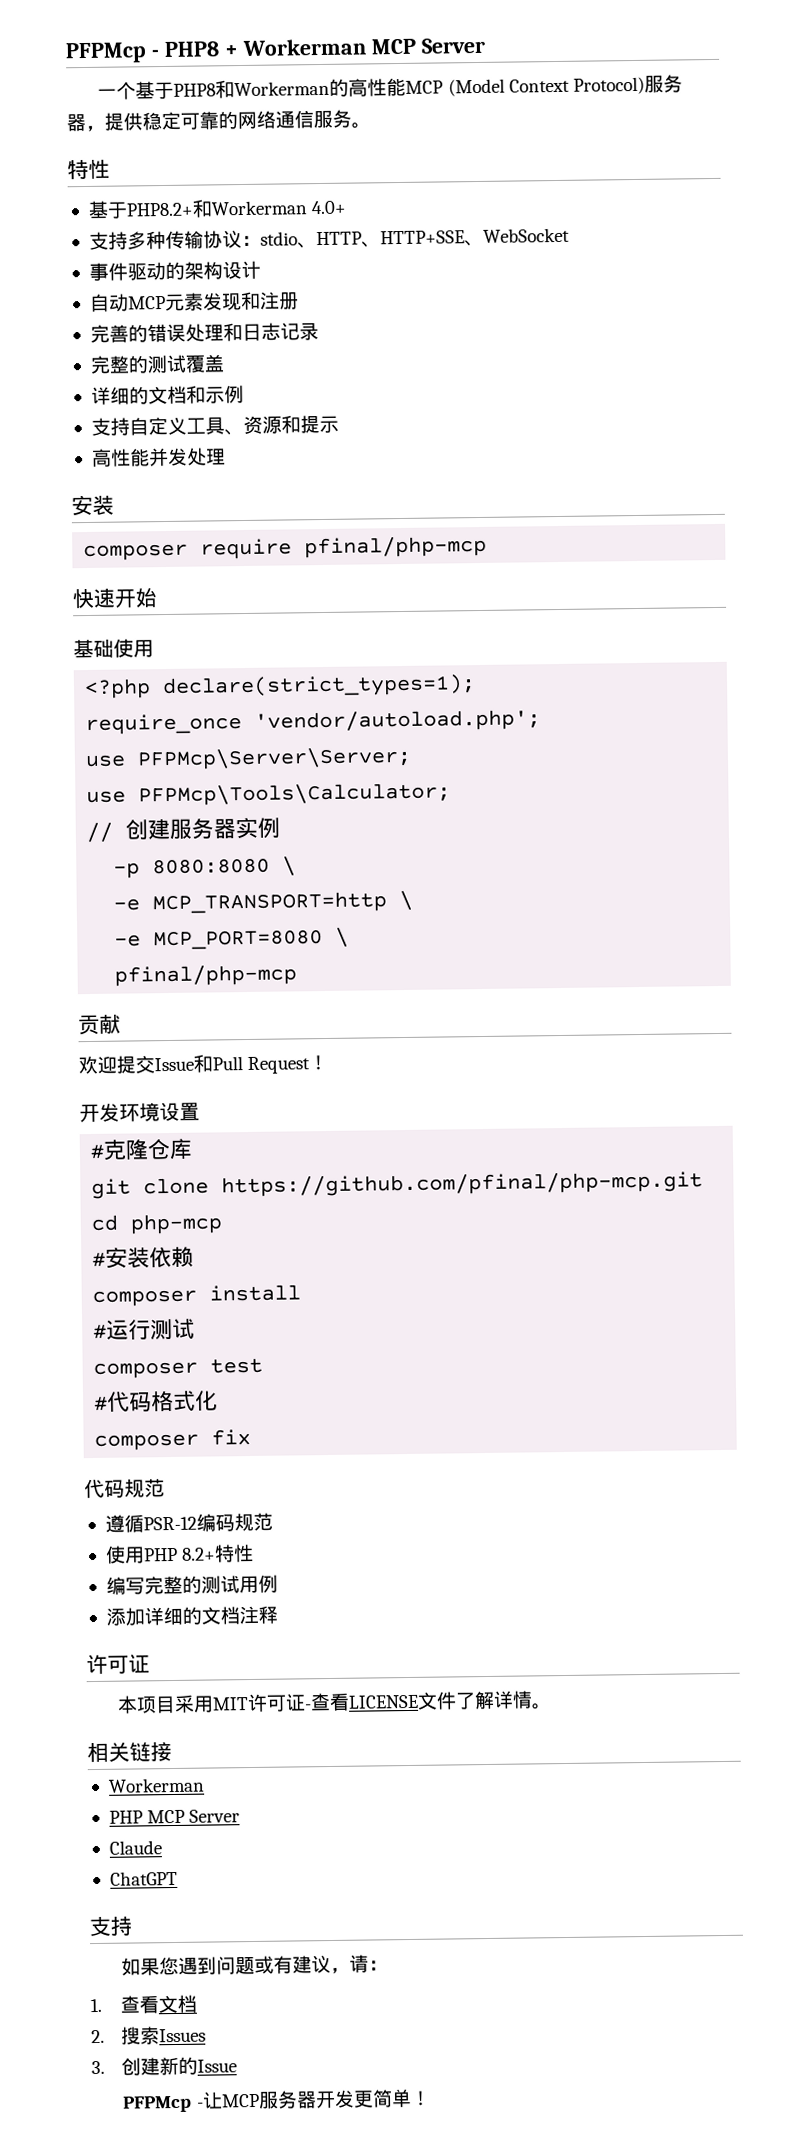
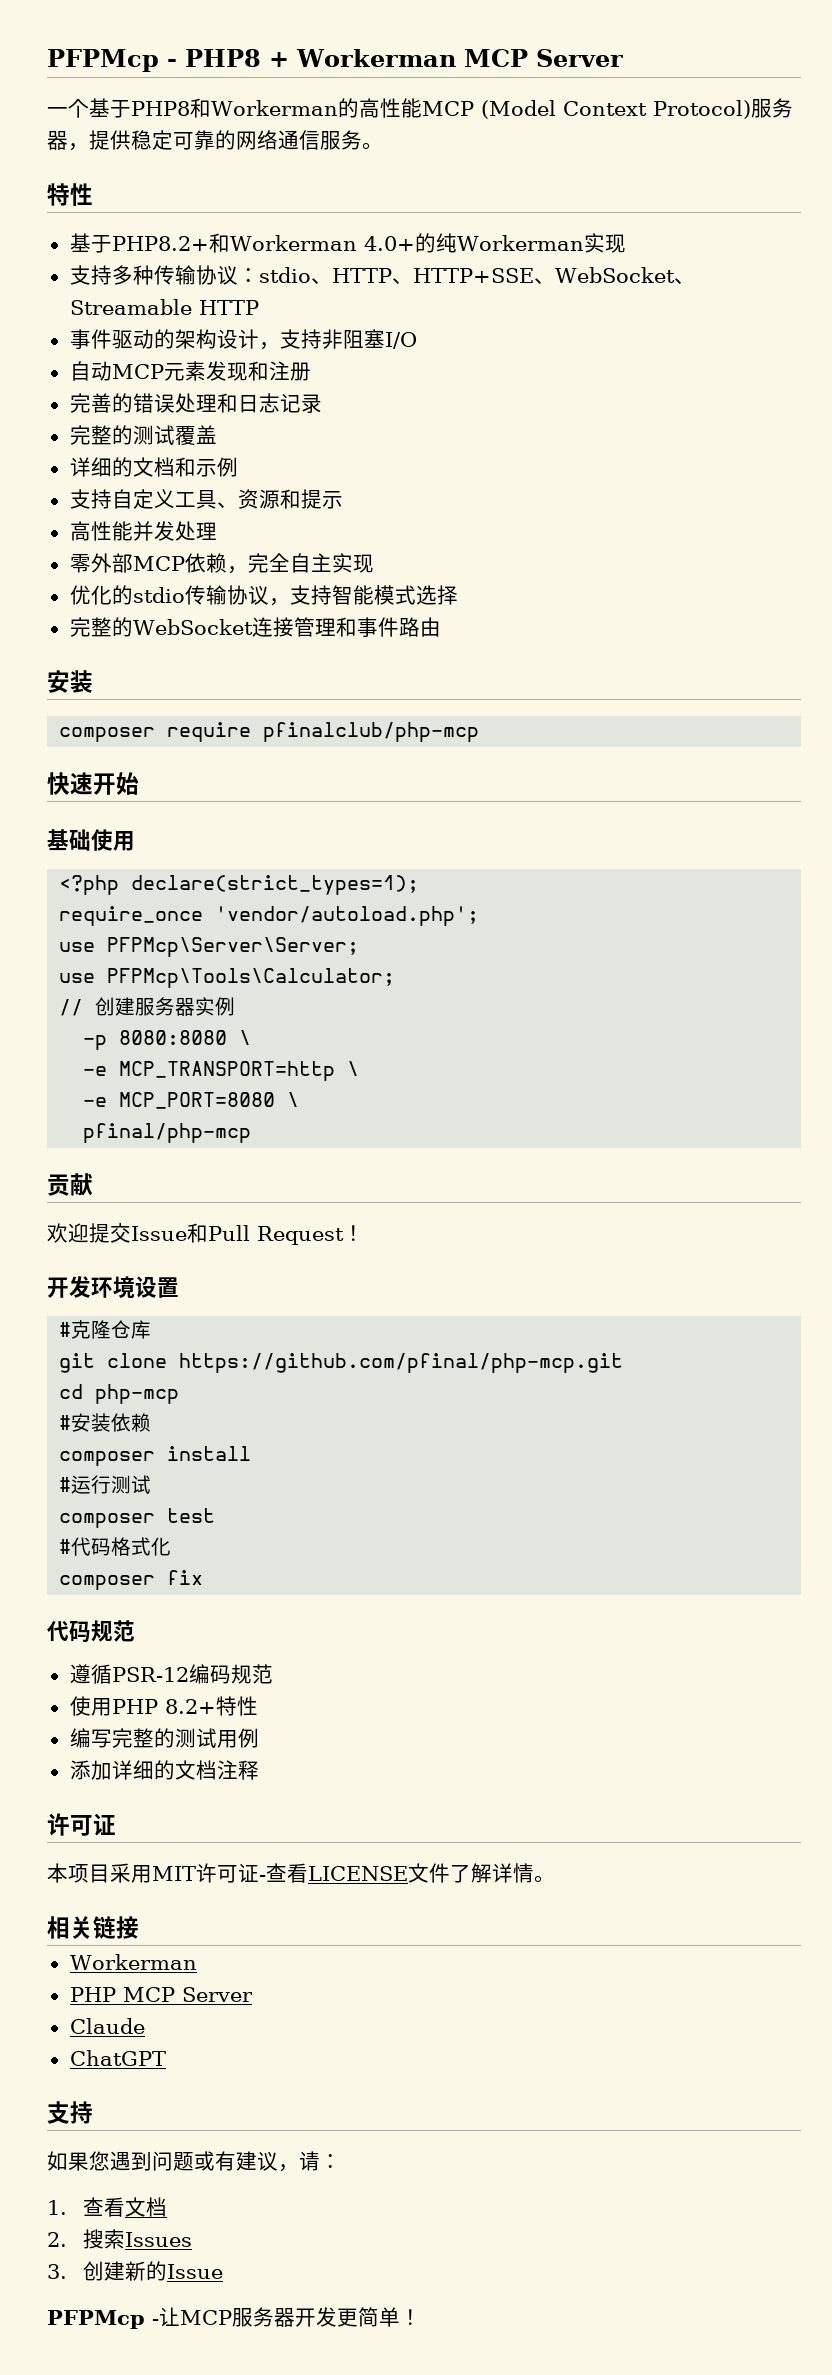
- 基于PHP8.2+和Workerman 4.0+
+ 基于PHP8.2+和Workerman 4.0+的纯Workerman实现
- 支持多种传输协议：stdio、HTTP、HTTP+SSE、WebSocket
+ 支持多种传输协议：stdio、HTTP、HTTP+SSE、WebSocket、Streamable HTTP
- 事件驱动的架构设计
+ 事件驱动的架构设计，支持非阻塞I/O
+ 零外部MCP依赖，完全自主实现
+ 优化的stdio传输协议，支持智能模式选择
+ 完整的WebSocket连接管理和事件路由
- composer require pfinal/php-mcp
+ composer require pfinalclub/php-mcp

